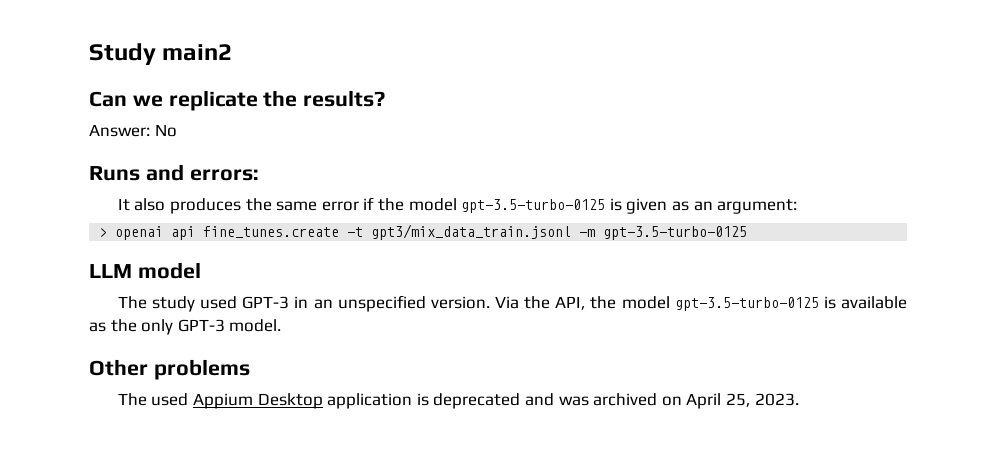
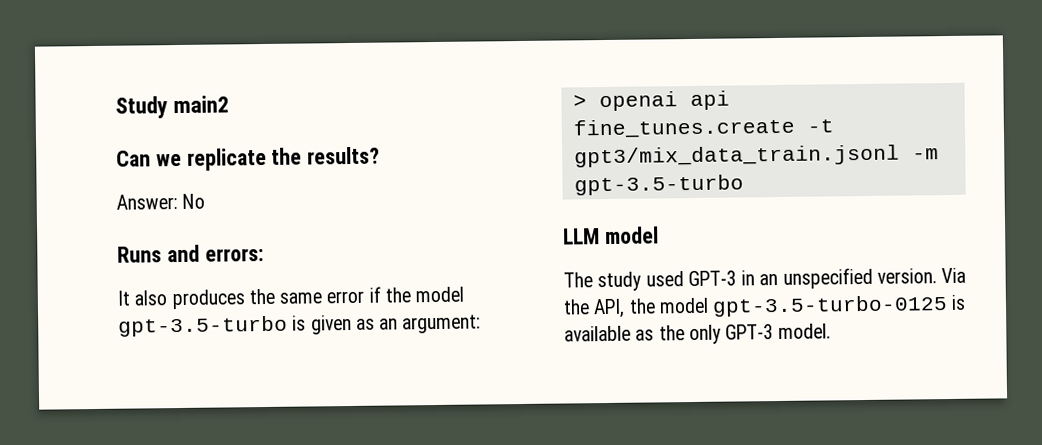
- It also produces the same error if the model gpt-3.5-turbo-0125 is given as an argument:
+ It also produces the same error if the model gpt-3.5-turbo is given as an argument:
- > openai api fine_tunes.create -t gpt3/mix_data_train.jsonl -m gpt-3.5-turbo-0125
+ > openai api fine_tunes.create -t gpt3/mix_data_train.jsonl -m gpt-3.5-turbo
- Other problems
- The used Appium Desktop application is deprecated and was archived on April 25, 2023.

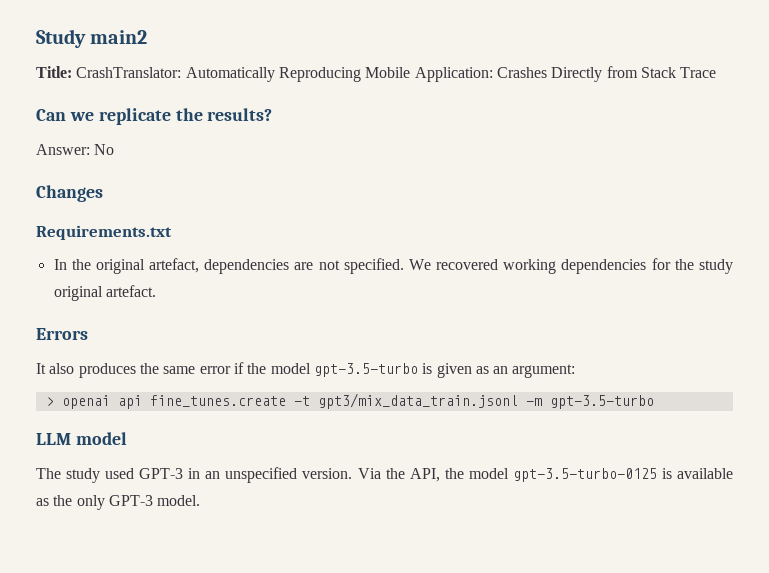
+ Title: CrashTranslator: Automatically Reproducing Mobile Application: Crashes Directly from Stack Trace
- Runs and errors:
+ Changes
+ Requirements.txt
+ In the original artefact, dependencies are not specified. We recovered working dependencies for the study original artefact.
+ Errors

